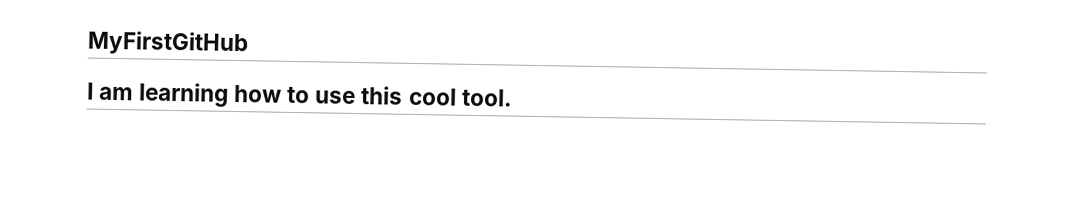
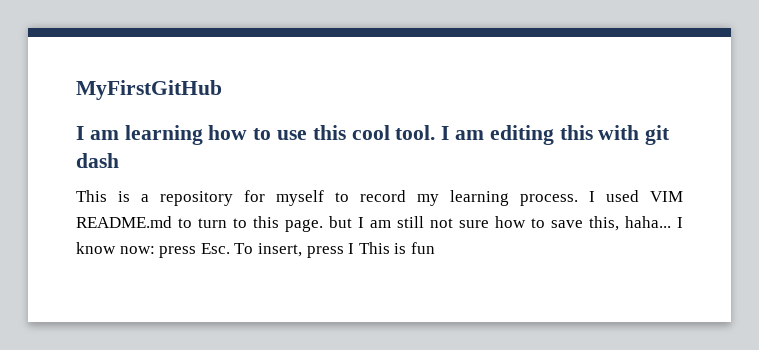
+ I am editing this with git dash
+ This is a repository for myself to record my learning process. I used VIM README.md to turn to this page. but I am still not sure how to save this, haha... I know now: press Esc. To insert, press I This is fun

